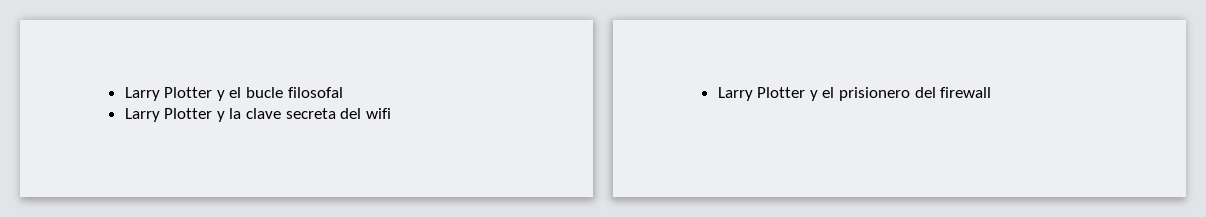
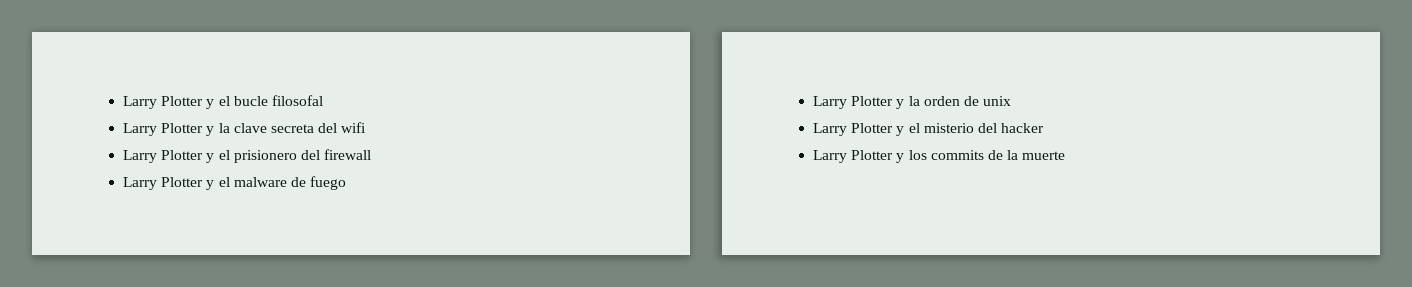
+ Larry Plotter y el malware de fuego
+ Larry Plotter y la orden de unix
+ Larry Plotter y el misterio del hacker
+ Larry Plotter y los commits de la muerte

